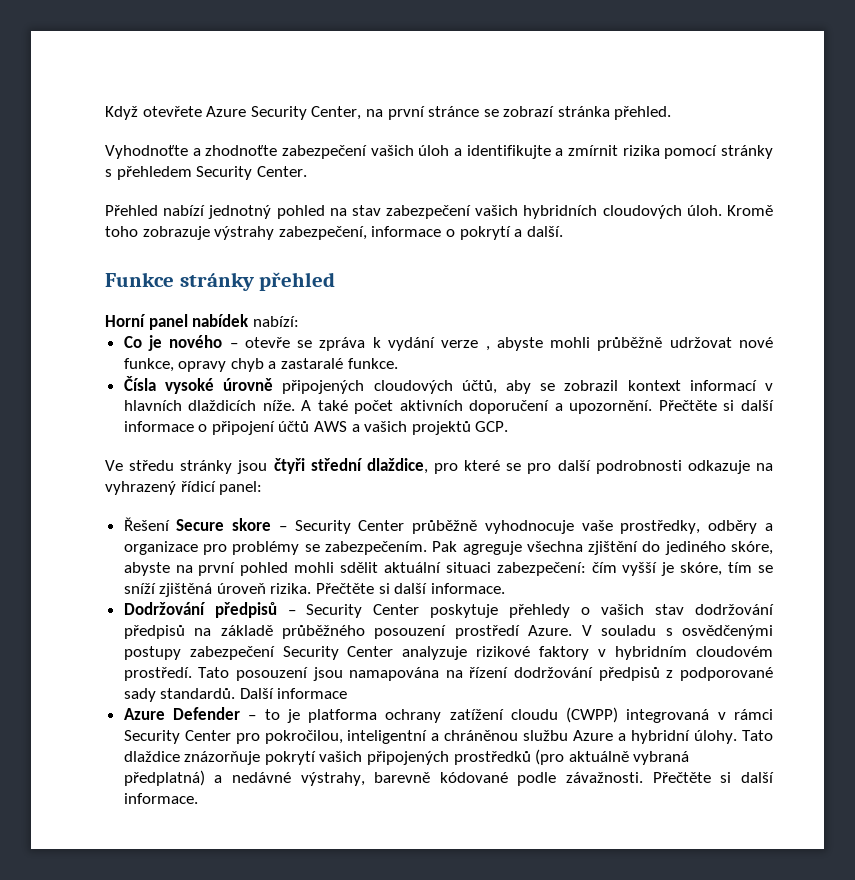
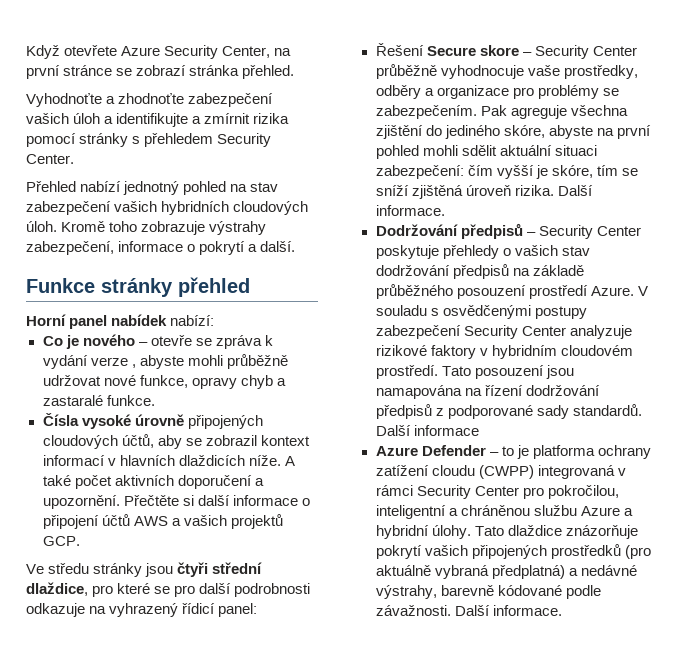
- Pak agreguje všechna zjištění do jediného skóre, abyste na první pohled mohli sdělit aktuální situaci zabezpečení: čím vyšší je skóre, tím se sníží zjištěná úroveň rizika. Přečtěte si další informace.
+ Pak agreguje všechna zjištění do jediného skóre, abyste na první pohled mohli sdělit aktuální situaci zabezpečení: čím vyšší je skóre, tím se sníží zjištěná úroveň rizika. Další informace.
- Tato dlaždice znázorňuje pokrytí vašich připojených prostředků (pro aktuálně vybraná předplatná) a nedávné výstrahy, barevně kódované podle závažnosti. Přečtěte si další informace.
+ Tato dlaždice znázorňuje pokrytí vašich připojených prostředků (pro aktuálně vybraná předplatná) a nedávné výstrahy, barevně kódované podle závažnosti. Další informace.

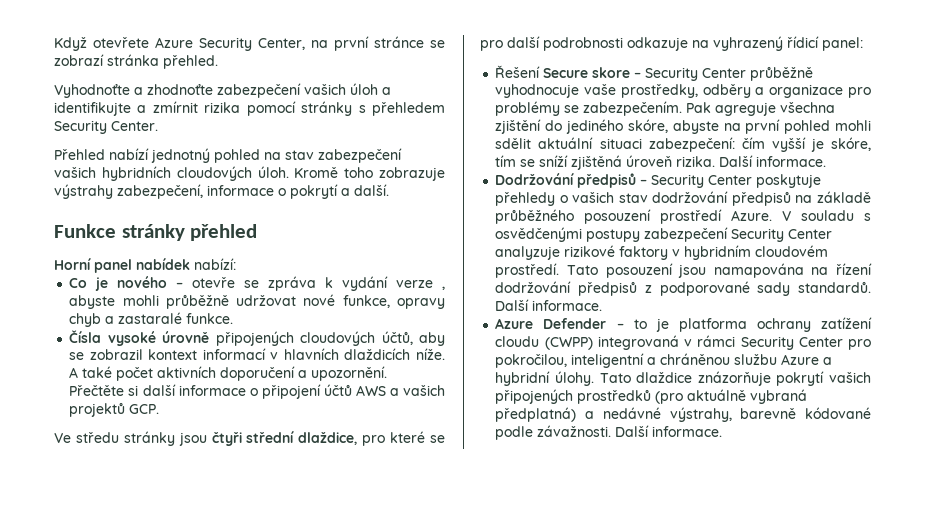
- Tato posouzení jsou namapována na řízení dodržování předpisů z podporované sady standardů. Další informace
+ Tato posouzení jsou namapována na řízení dodržování předpisů z podporované sady standardů. Další informace.

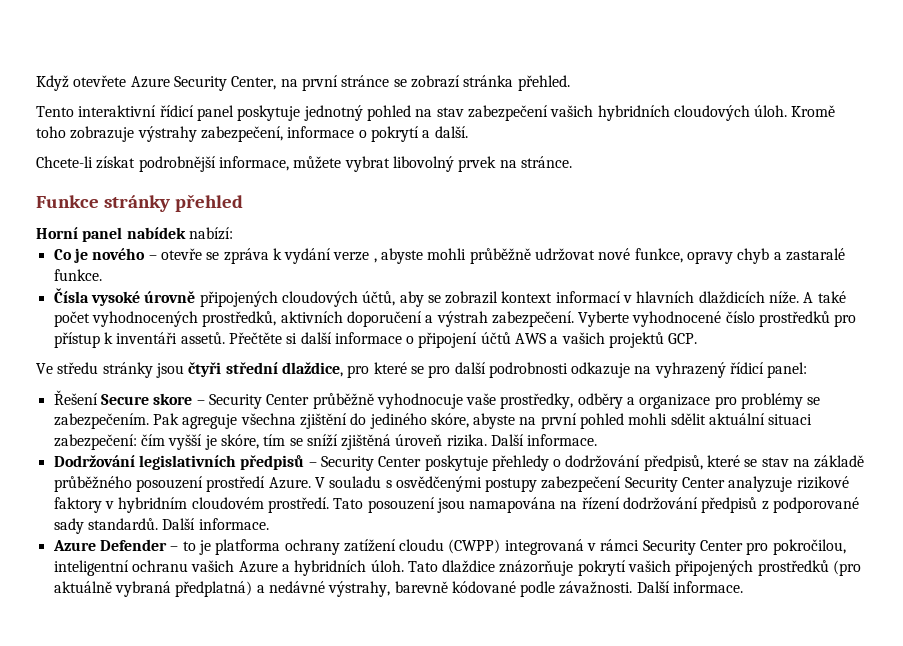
- Vyhodnoťte a zhodnoťte zabezpečení vašich úloh a identifikujte a zmírnit rizika pomocí stránky s přehledem Security Center.
- Přehled nabízí jednotný pohled na stav zabezpečení vašich hybridních cloudových úloh.
+ Tento interaktivní řídicí panel poskytuje jednotný pohled na stav zabezpečení vašich hybridních cloudových úloh.
+ Chcete-li získat podrobnější informace, můžete vybrat libovolný prvek na stránce.
- A také počet aktivních doporučení a upozornění.
+ A také počet vyhodnocených prostředků, aktivních doporučení a výstrah zabezpečení. Vyberte vyhodnocené číslo prostředků pro přístup k inventáři assetů.
- Dodržování předpisů – Security Center poskytuje přehledy o vašich stav dodržování předpisů na základě průběžného posouzení prostředí Azure.
+ Dodržování legislativních předpisů – Security Center poskytuje přehledy o dodržování předpisů, které se stav na základě průběžného posouzení prostředí Azure.
- Azure Defender – to je platforma ochrany zatížení cloudu (CWPP) integrovaná v rámci Security Center pro pokročilou, inteligentní a chráněnou službu Azure a hybridní úlohy.
+ Azure Defender – to je platforma ochrany zatížení cloudu (CWPP) integrovaná v rámci Security Center pro pokročilou, inteligentní ochranu vašich Azure a hybridních úloh.

